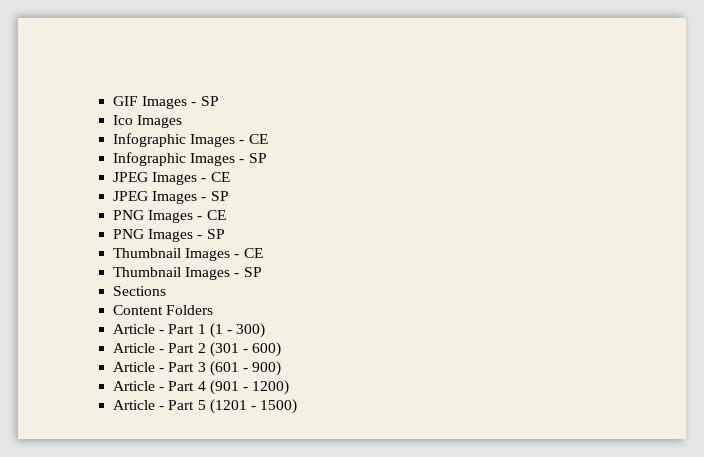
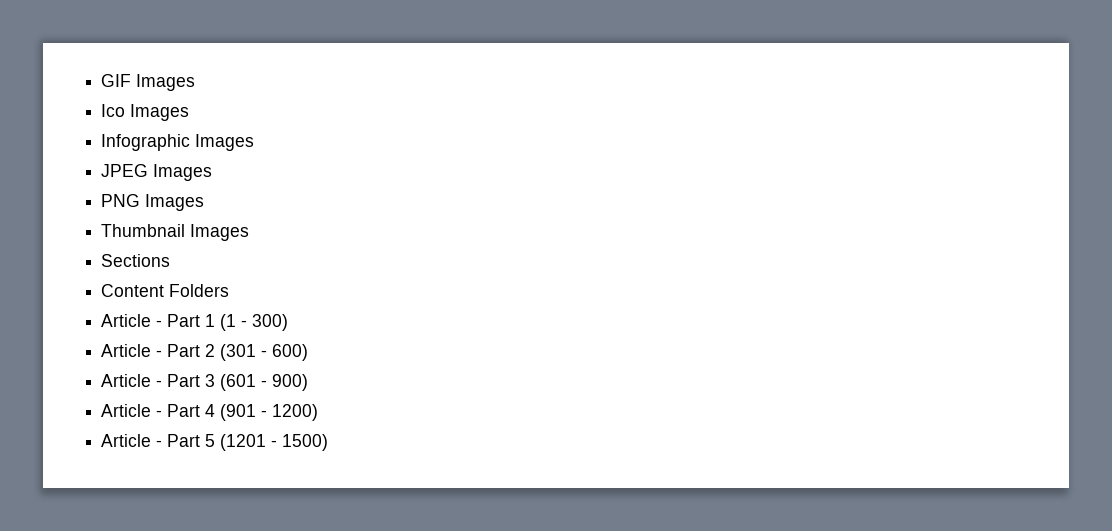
- GIF Images - SP
+ GIF Images
- Infographic Images - CE
- Infographic Images - SP
- JPEG Images - CE
- JPEG Images - SP
- PNG Images - CE
- PNG Images - SP
- Thumbnail Images - CE
- Thumbnail Images - SP
+ Infographic Images
+ JPEG Images
+ PNG Images
+ Thumbnail Images

